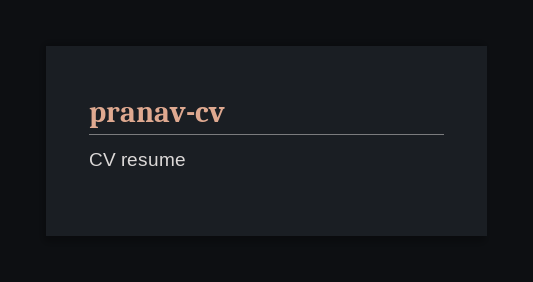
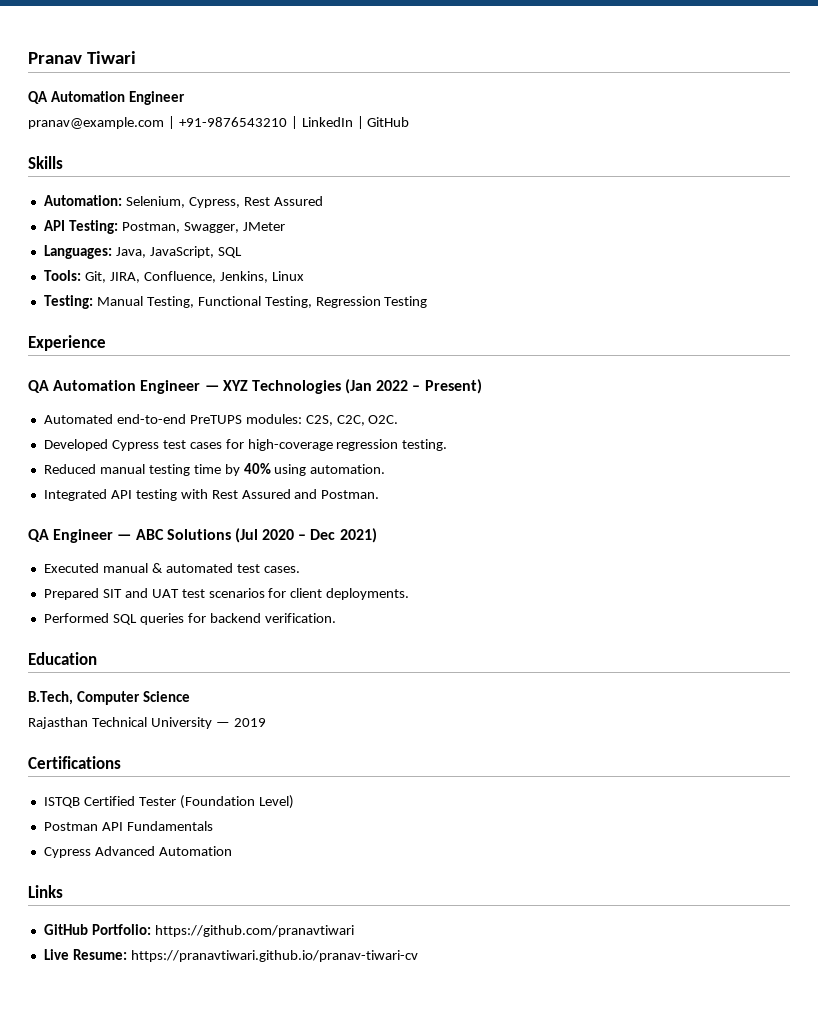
- pranav-cv
- CV resume
+ Pranav Tiwari
+ QA Automation Engineer
+ pranav@example.com | +91-9876543210 | LinkedIn | GitHub
+ Skills
+ Automation: Selenium, Cypress, Rest Assured
+ API Testing: Postman, Swagger, JMeter
+ Languages: Java, JavaScript, SQL
+ Tools: Git, JIRA, Confluence, Jenkins, Linux
+ Testing: Manual Testing, Functional Testing, Regression Testing
+ Experience
+ QA Automation Engineer — XYZ Technologies (Jan 2022 – Present)
+ Automated end-to-end PreTUPS modules: C2S, C2C, O2C.
+ Developed Cypress test cases for high-coverage regression testing.
+ Reduced manual testing time by 40% using automation.
+ Integrated API testing with Rest Assured and Postman.
+ QA Engineer — ABC Solutions (Jul 2020 – Dec 2021)
+ Executed manual & automated test cases.
+ Prepared SIT and UAT test scenarios for client deployments.
+ Performed SQL queries for backend verification.
+ Education
+ B.Tech, Computer Science
+ Rajasthan Technical University — 2019
+ Certifications
+ ISTQB Certified Tester (Foundation Level)
+ Postman API Fundamentals
+ Cypress Advanced Automation
+ Links
+ GitHub Portfolio: https://github.com/pranavtiwari
+ Live Resume: https://pranavtiwari.github.io/pranav-tiwari-cv

